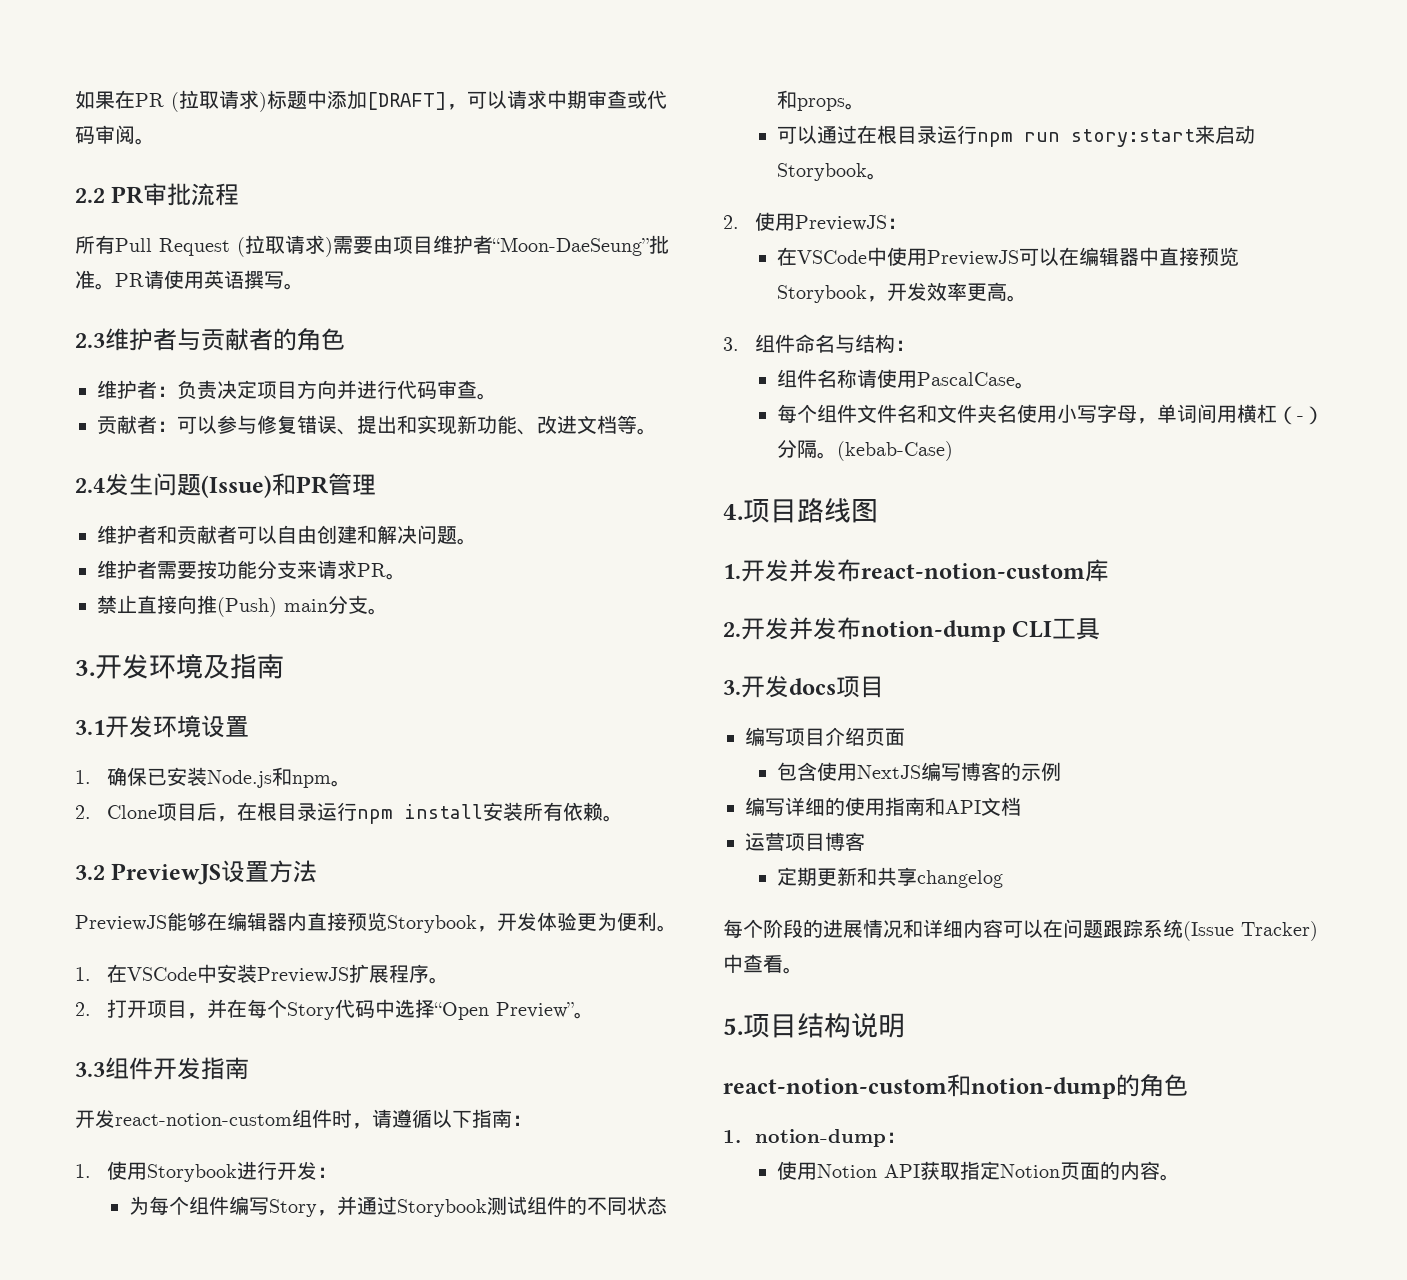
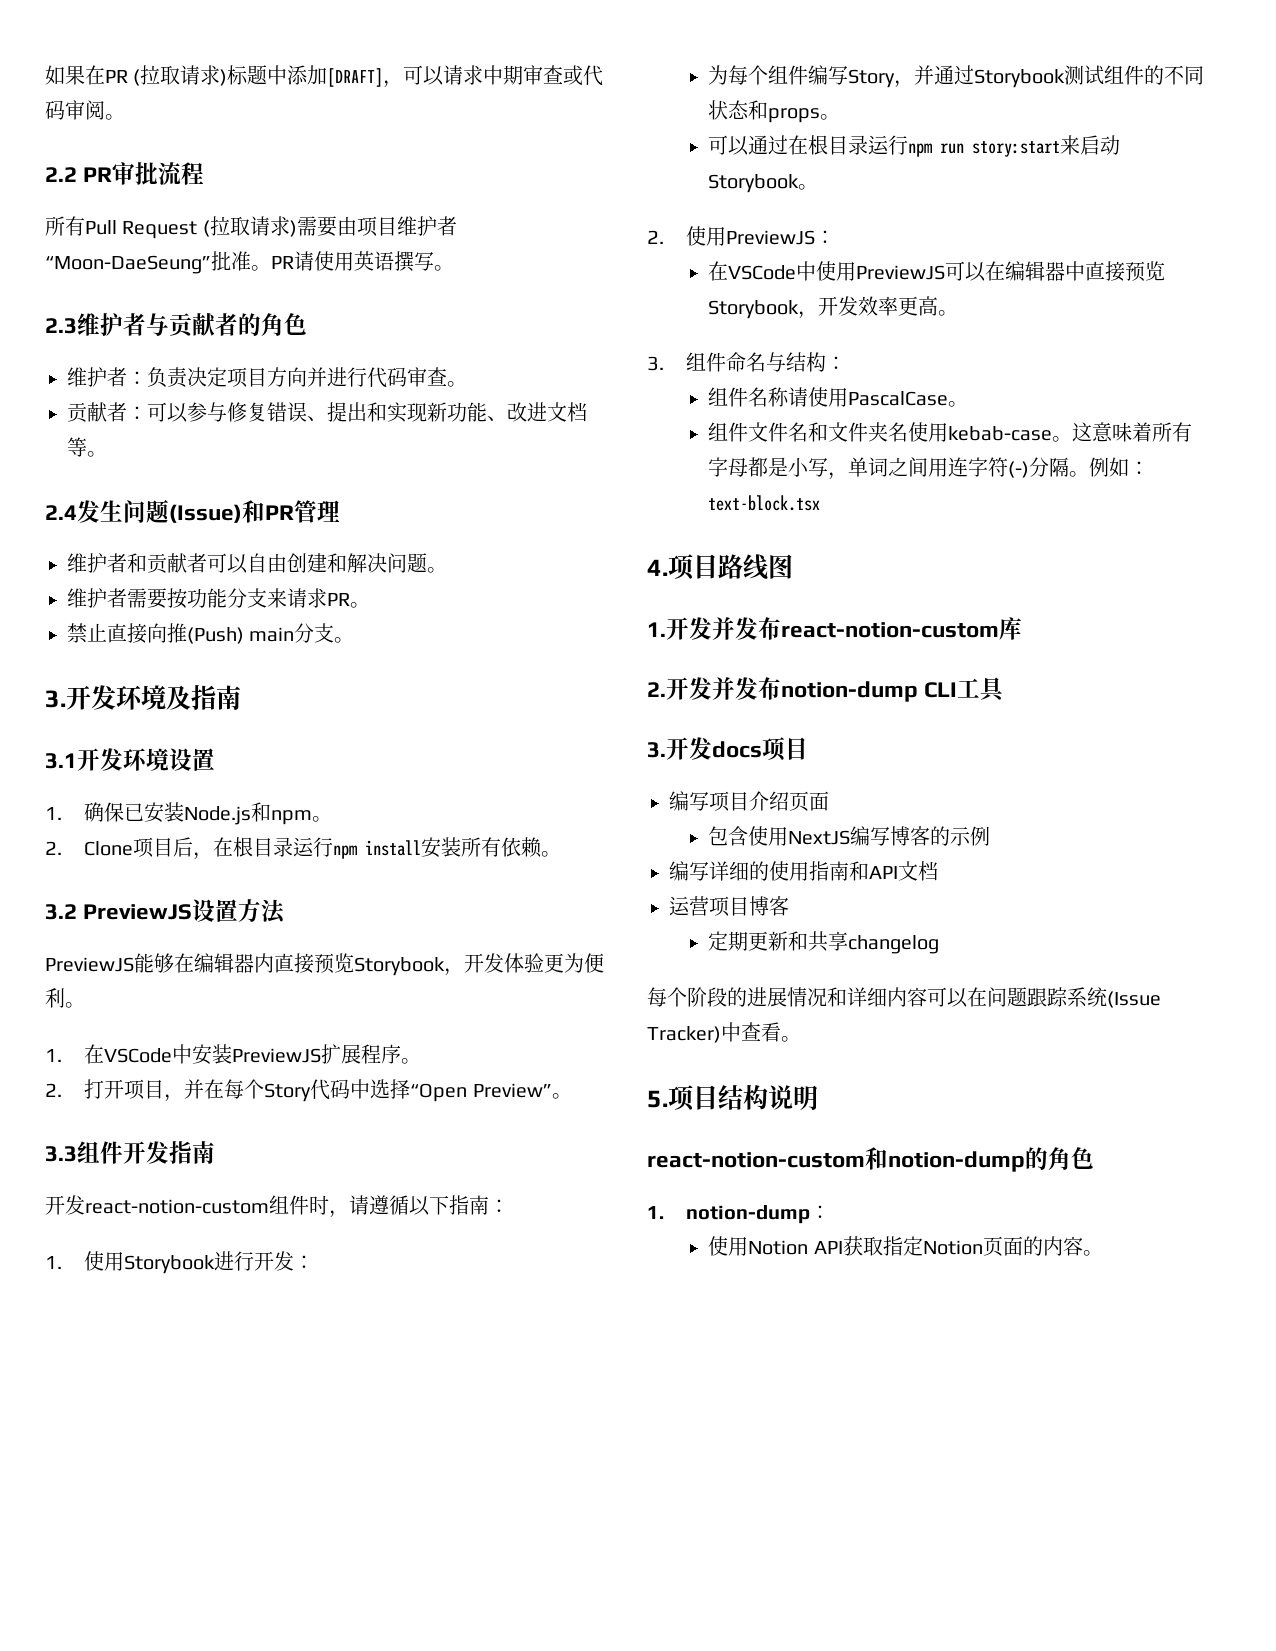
- 每个组件文件名和文件夹名使用小写字母，单词间用横杠（-）分隔。(kebab-Case)
+ 组件文件名和文件夹名使用kebab-case。这意味着所有字母都是小写，单词之间用连字符(-)分隔。例如：text-block.tsx

